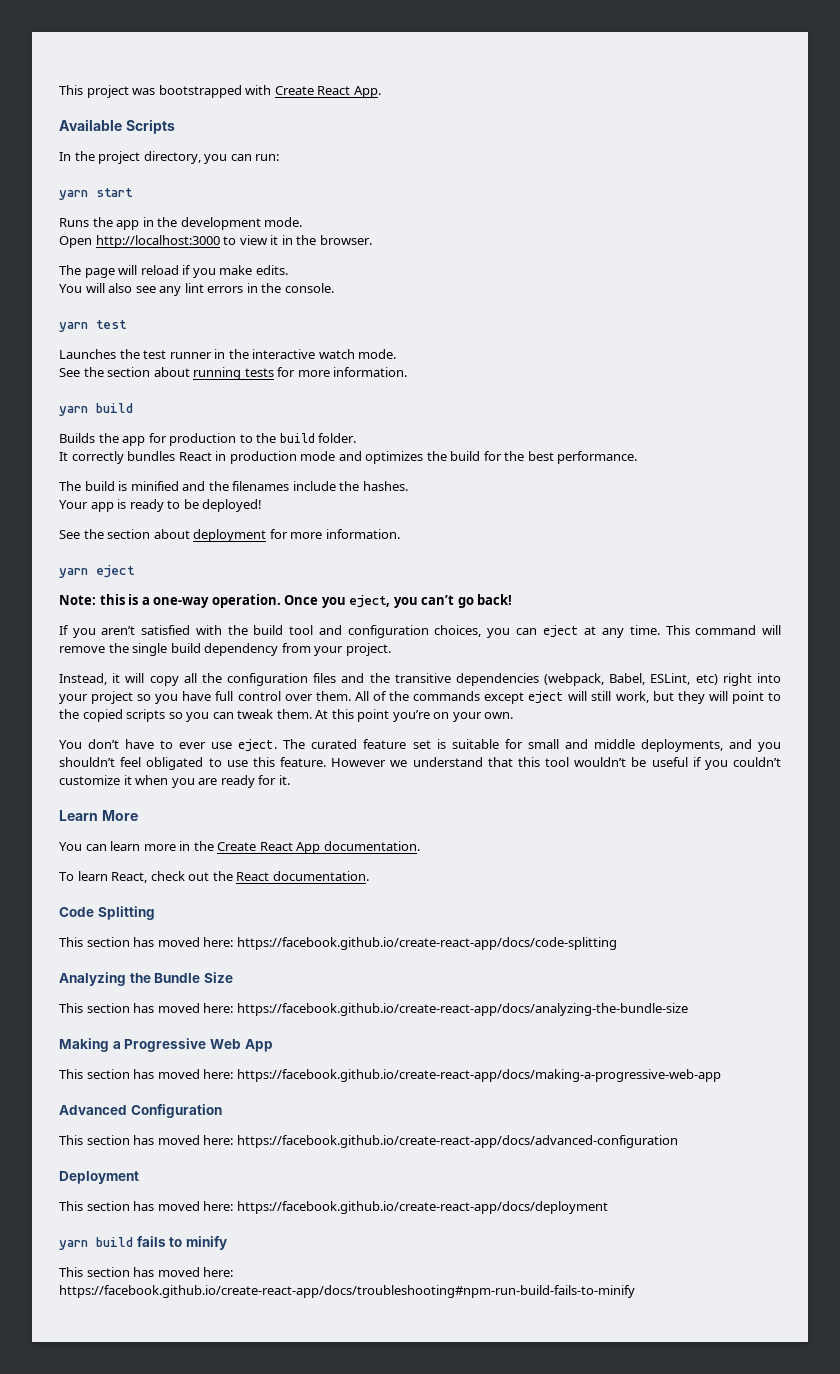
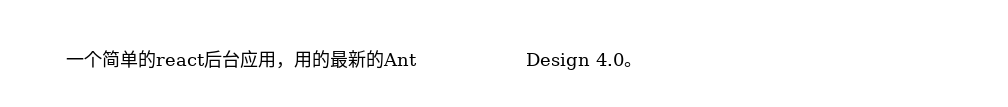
- This project was bootstrapped with Create React App.
- Available Scripts
- In the project directory, you can run:
- yarn start
- Runs the app in the development mode.
- Open http://localhost:3000 to view it in the browser.
- The page will reload if you make edits.
- You will also see any lint errors in the console.
- yarn test
- Launches the test runner in the interactive watch mode.
- See the section about running tests for more information.
- yarn build
- Builds the app for production to the build folder.
- It correctly bundles React in production mode and optimizes the build for the best performance.
- The build is minified and the filenames include the hashes.
- Your app is ready to be deployed!
- See the section about deployment for more information.
- yarn eject
- Note: this is a one-way operation. Once you eject, you can’t go back!
- If you aren’t satisfied with the build tool and configuration choices, you can eject at any time. This command will remove the single build dependency from your project.
- Instead, it will copy all the configuration files and the transitive dependencies (webpack, Babel, ESLint, etc) right into your project so you have full control over them. All of the commands except eject will still work, but they will point to the copied scripts so you can tweak them. At this point you’re on your own.
- You don’t have to ever use eject. The curated feature set is suitable for small and middle deployments, and you shouldn’t feel obligated to use this feature. However we understand that this tool wouldn’t be useful if you couldn’t customize it when you are ready for it.
- Learn More
- You can learn more in the Create React App documentation.
- To learn React, check out the React documentation.
- Code Splitting
- This section has moved here: https://facebook.github.io/create-react-app/docs/code-splitting
- Analyzing the Bundle Size
- This section has moved here: https://facebook.github.io/create-react-app/docs/analyzing-the-bundle-size
- Making a Progressive Web App
- This section has moved here: https://facebook.github.io/create-react-app/docs/making-a-progressive-web-app
- Advanced Configuration
- This section has moved here: https://facebook.github.io/create-react-app/docs/advanced-configuration
- Deployment
- This section has moved here: https://facebook.github.io/create-react-app/docs/deployment
- yarn build fails to minify
- This section has moved here: https://facebook.github.io/create-react-app/docs/troubleshooting#npm-run-build-fails-to-minify
+ 一个简单的react后台应用，用的最新的Ant Design 4.0。

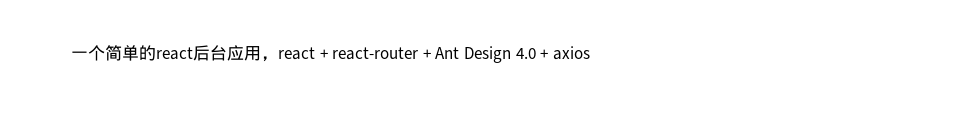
- 一个简单的react后台应用，用的最新的Ant Design 4.0。
+ 一个简单的react后台应用，react + react-router + Ant Design 4.0 + axios

